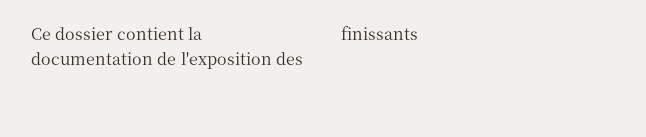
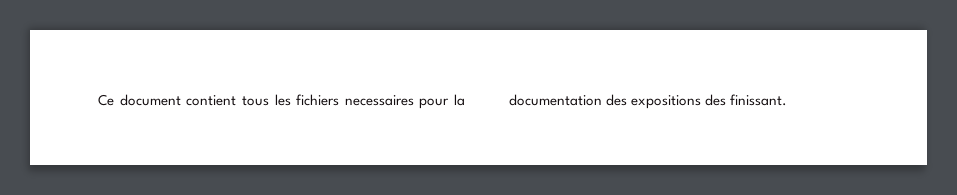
- Ce dossier contient la documentation de l'exposition des finissants
+ Ce document contient tous les fichiers necessaires pour la documentation des expositions des finissant.

